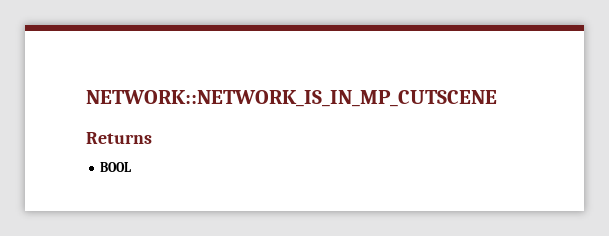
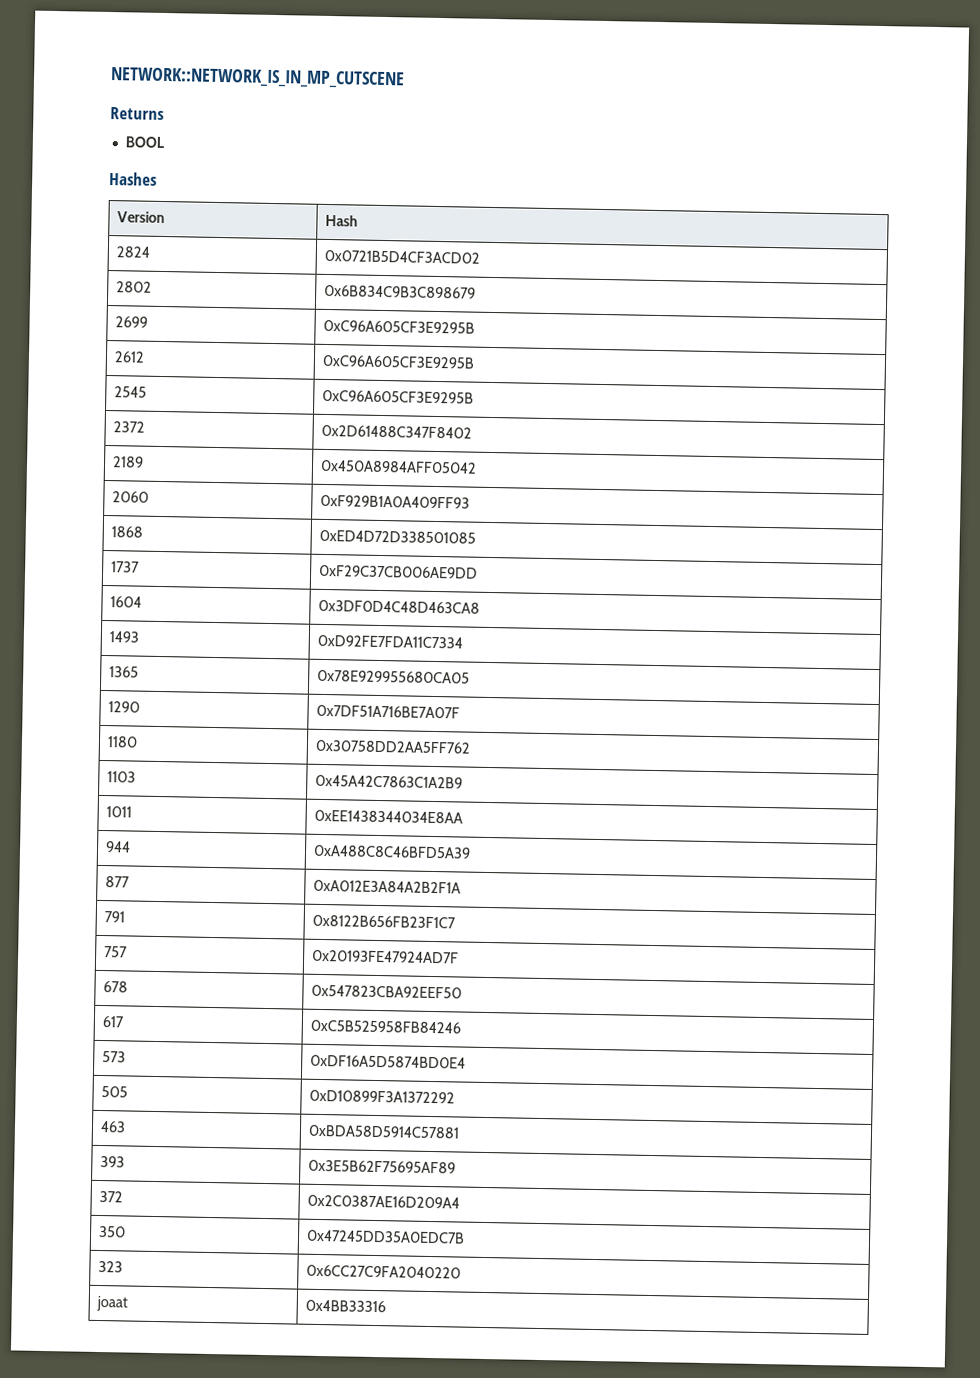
+ Hashes
+ Version | Hash
+ 2824 | 0x0721B5D4CF3ACD02
+ 2802 | 0x6B834C9B3C898679
+ 2699 | 0xC96A605CF3E9295B
+ 2612 | 0xC96A605CF3E9295B
+ 2545 | 0xC96A605CF3E9295B
+ 2372 | 0x2D61488C347F8402
+ 2189 | 0x450A8984AFF05042
+ 2060 | 0xF929B1A0A409FF93
+ 1868 | 0xED4D72D338501085
+ 1737 | 0xF29C37CB006AE9DD
+ 1604 | 0x3DF0D4C48D463CA8
+ 1493 | 0xD92FE7FDA11C7334
+ 1365 | 0x78E929955680CA05
+ 1290 | 0x7DF51A716BE7A07F
+ 1180 | 0x30758DD2AA5FF762
+ 1103 | 0x45A42C7863C1A2B9
+ 1011 | 0xEE1438344034E8AA
+ 944 | 0xA488C8C46BFD5A39
+ 877 | 0xA012E3A84A2B2F1A
+ 791 | 0x8122B656FB23F1C7
+ 757 | 0x20193FE47924AD7F
+ 678 | 0x547823CBA92EEF50
+ 617 | 0xC5B525958FB84246
+ 573 | 0xDF16A5D5874BD0E4
+ 505 | 0xD10899F3A1372292
+ 463 | 0xBDA58D5914C57881
+ 393 | 0x3E5B62F75695AF89
+ 372 | 0x2C0387AE16D209A4
+ 350 | 0x47245DD35A0EDC7B
+ 323 | 0x6CC27C9FA2040220
+ joaat | 0x4BB33316

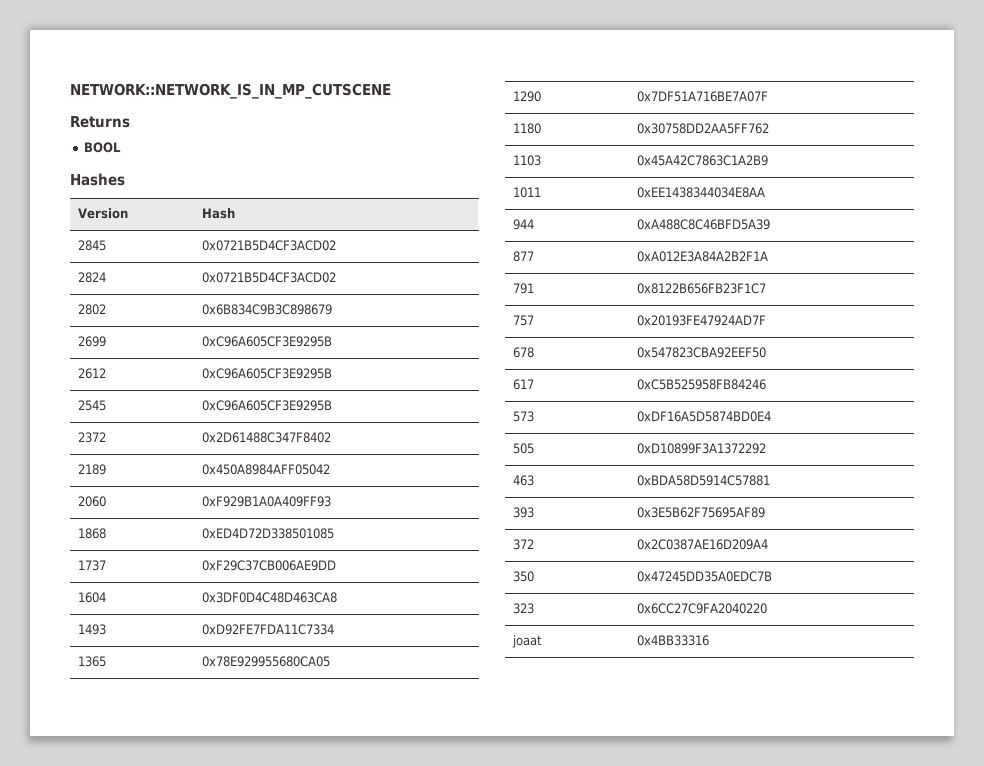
+ 2845 | 0x0721B5D4CF3ACD02

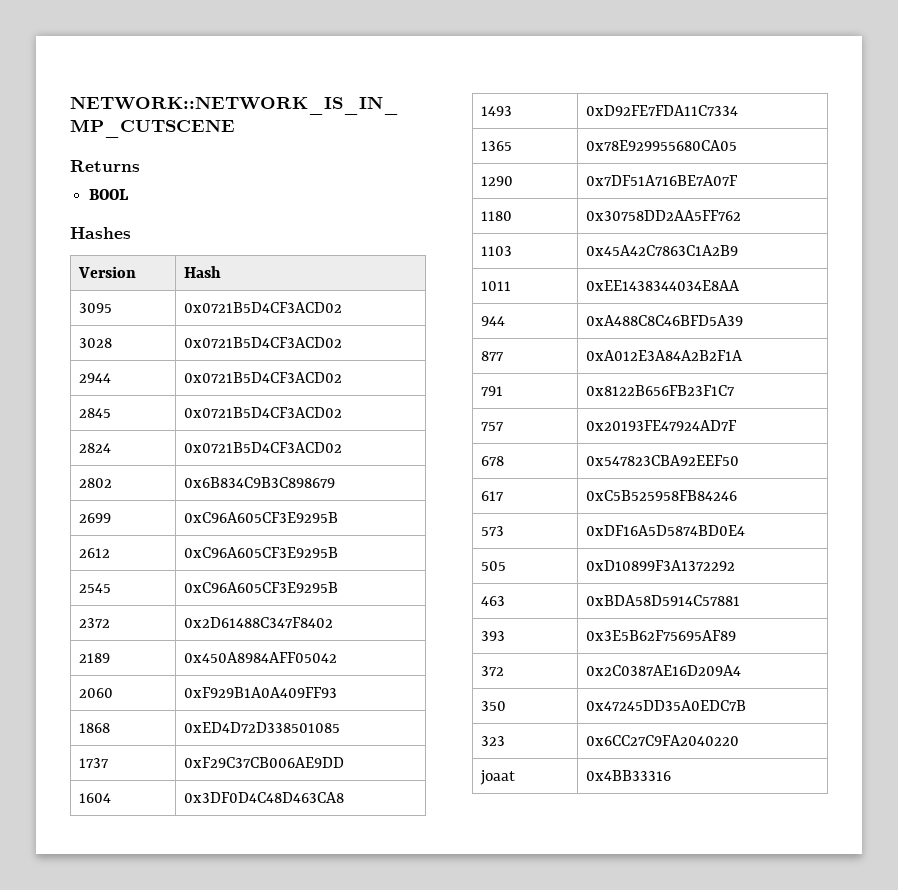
+ 3095 | 0x0721B5D4CF3ACD02
+ 3028 | 0x0721B5D4CF3ACD02
+ 2944 | 0x0721B5D4CF3ACD02

